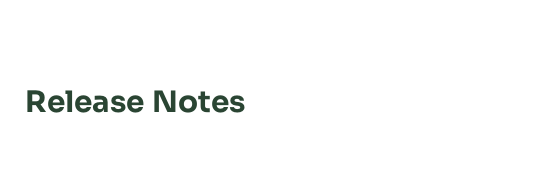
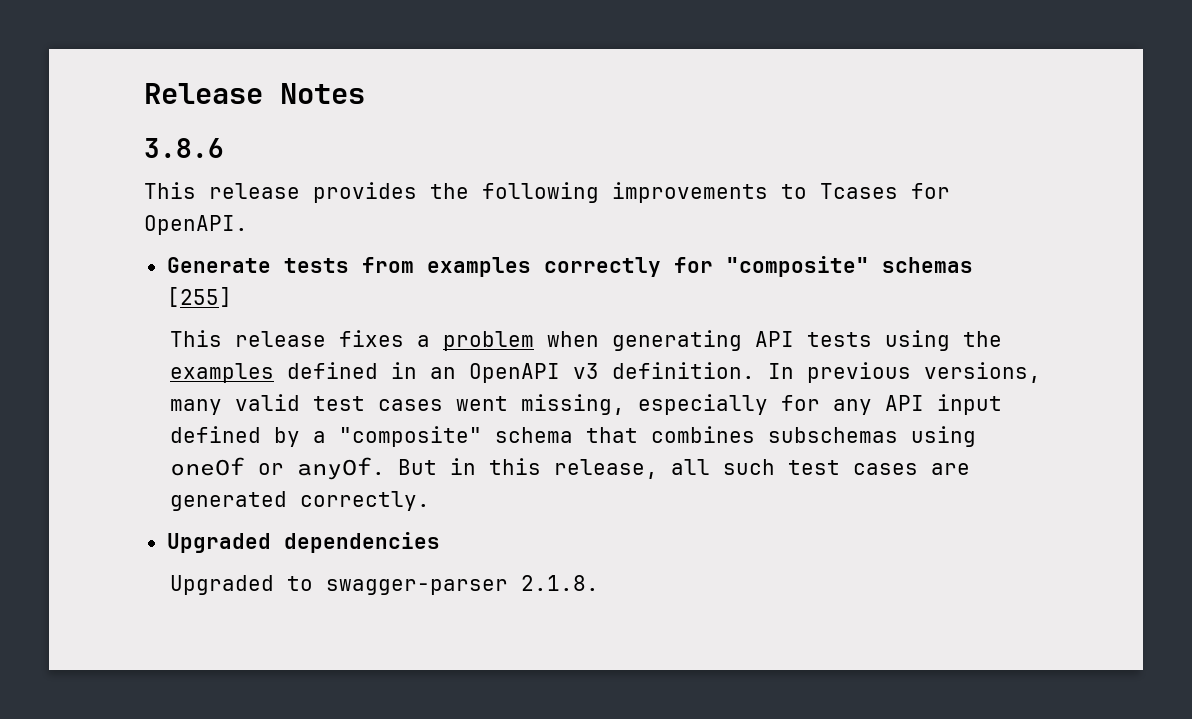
+ 3.8.6
+ This release provides the following improvements to Tcases for OpenAPI.
+ Generate tests from examples correctly for "composite" schemas [255]
+ This release fixes a problem when generating API tests using the examples defined in an OpenAPI v3 definition. In previous versions, many valid test cases went missing, especially for any API input defined by a "composite" schema that combines subschemas using oneOf or anyOf. But in this release, all such test cases are generated correctly.
+ Upgraded dependencies
+ Upgraded to swagger-parser 2.1.8.

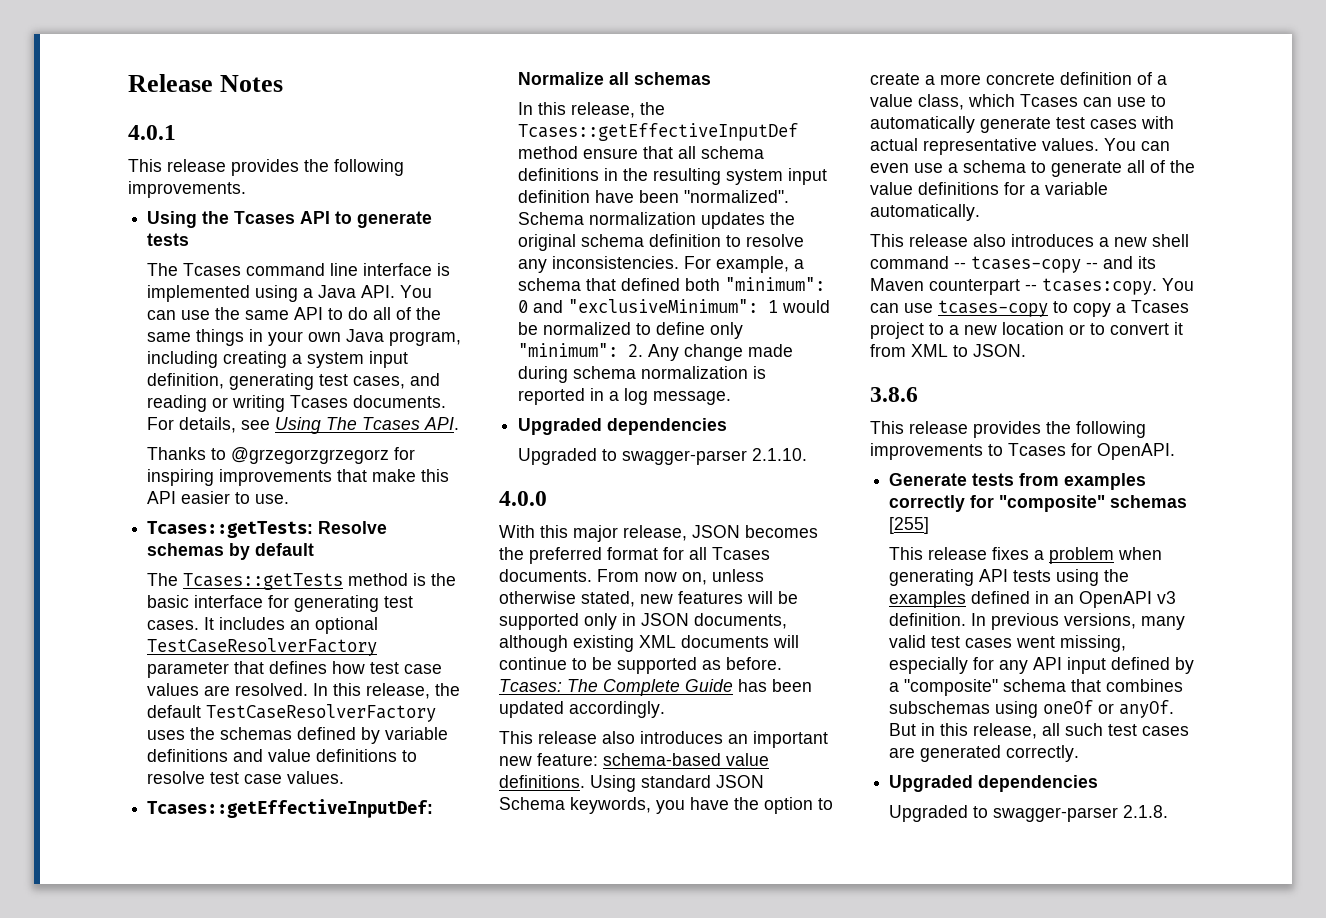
+ 4.0.1
+ This release provides the following improvements.
+ Using the Tcases API to generate tests
+ The Tcases command line interface is implemented using a Java API. You can use the same API to do all of the same things in your own Java program, including creating a system input definition, generating test cases, and reading or writing Tcases documents. For details, see Using The Tcases API.
+ Thanks to @grzegorzgrzegorz for inspiring improvements that make this API easier to use.
+ Tcases::getTests: Resolve schemas by default
+ The Tcases::getTests method is the basic interface for generating test cases. It includes an optional TestCaseResolverFactory parameter that defines how test case values are resolved. In this release, the default TestCaseResolverFactory uses the schemas defined by variable definitions and value definitions to resolve test case values.
+ Tcases::getEffectiveInputDef: Normalize all schemas
+ In this release, the Tcases::getEffectiveInputDef method ensure that all schema definitions in the resulting system input definition have been "normalized". Schema normalization updates the original schema definition to resolve any inconsistencies. For example, a schema that defined both "minimum": 0 and "exclusiveMinimum": 1 would be normalized to define only "minimum": 2. Any change made during schema normalization is reported in a log message.
+ Upgraded dependencies
+ Upgraded to swagger-parser 2.1.10.
+ 4.0.0
+ With this major release, JSON becomes the preferred format for all Tcases documents. From now on, unless otherwise stated, new features will be supported only in JSON documents, although existing XML documents will continue to be supported as before. Tcases: The Complete Guide has been updated accordingly.
+ This release also introduces an important new feature: schema-based value definitions. Using standard JSON Schema keywords, you have the option to create a more concrete definition of a value class, which Tcases can use to automatically generate test cases with actual representative values. You can even use a schema to generate all of the value definitions for a variable automatically.
+ This release also introduces a new shell command -- tcases-copy -- and its Maven counterpart -- tcases:copy. You can use tcases-copy to copy a Tcases project to a new location or to convert it from XML to JSON.

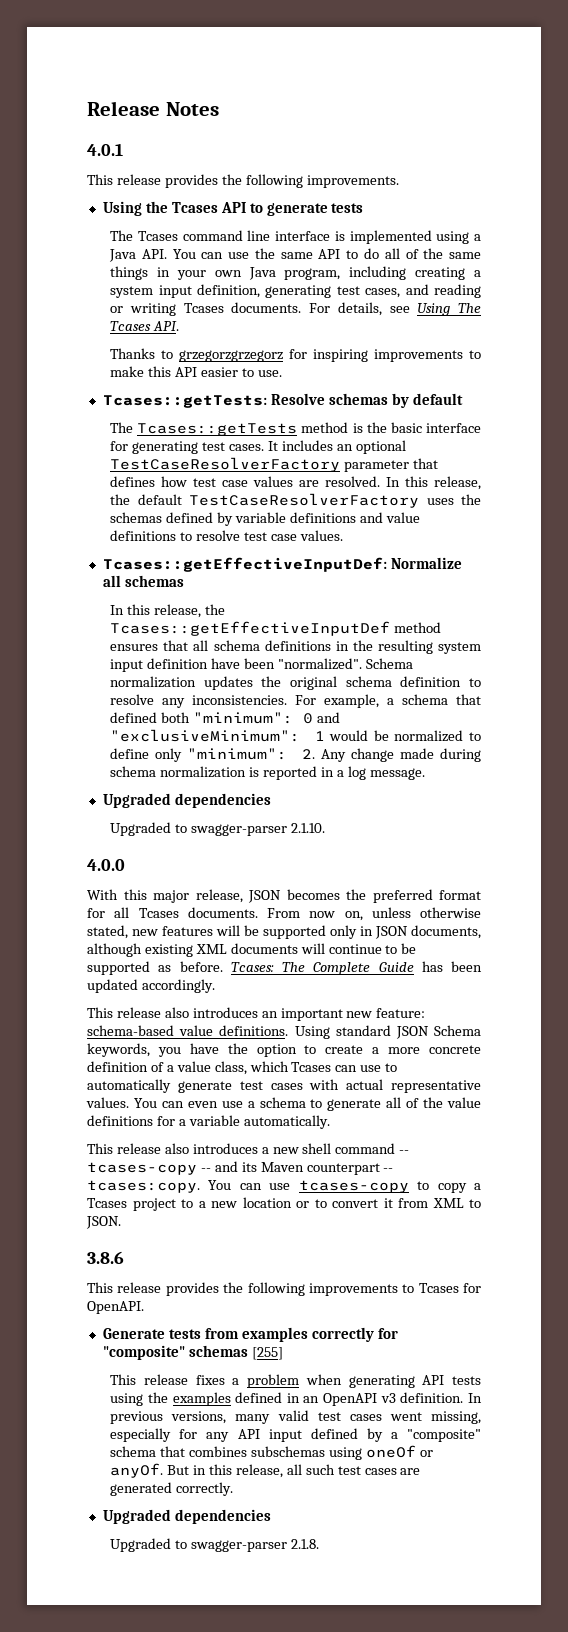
- Thanks to @grzegorzgrzegorz for inspiring improvements that make this API easier to use.
+ Thanks to grzegorzgrzegorz for inspiring improvements to make this API easier to use.
- In this release, the Tcases::getEffectiveInputDef method ensure that all schema definitions in the resulting system input definition have been "normalized".
+ In this release, the Tcases::getEffectiveInputDef method ensures that all schema definitions in the resulting system input definition have been "normalized".

